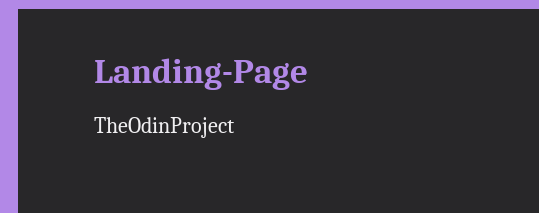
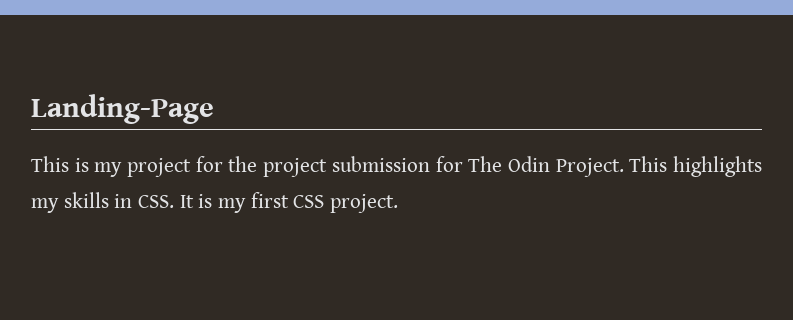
- TheOdinProject
+ This is my project for the project submission for The Odin Project. This highlights my skills in CSS. It is my first CSS project.

